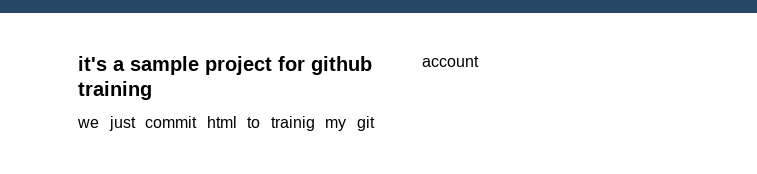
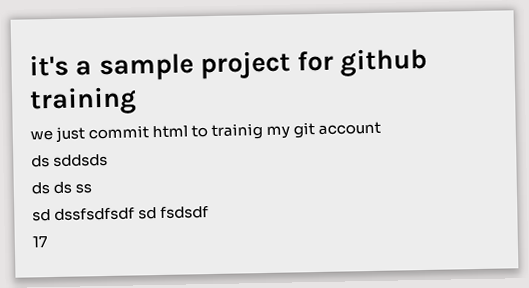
+ ds sddsds
+ ds ds ss
+ sd dssfsdfsdf sd fsdsdf
+ 17

